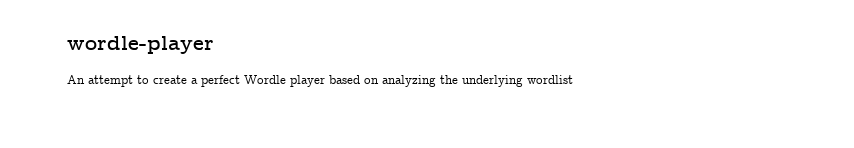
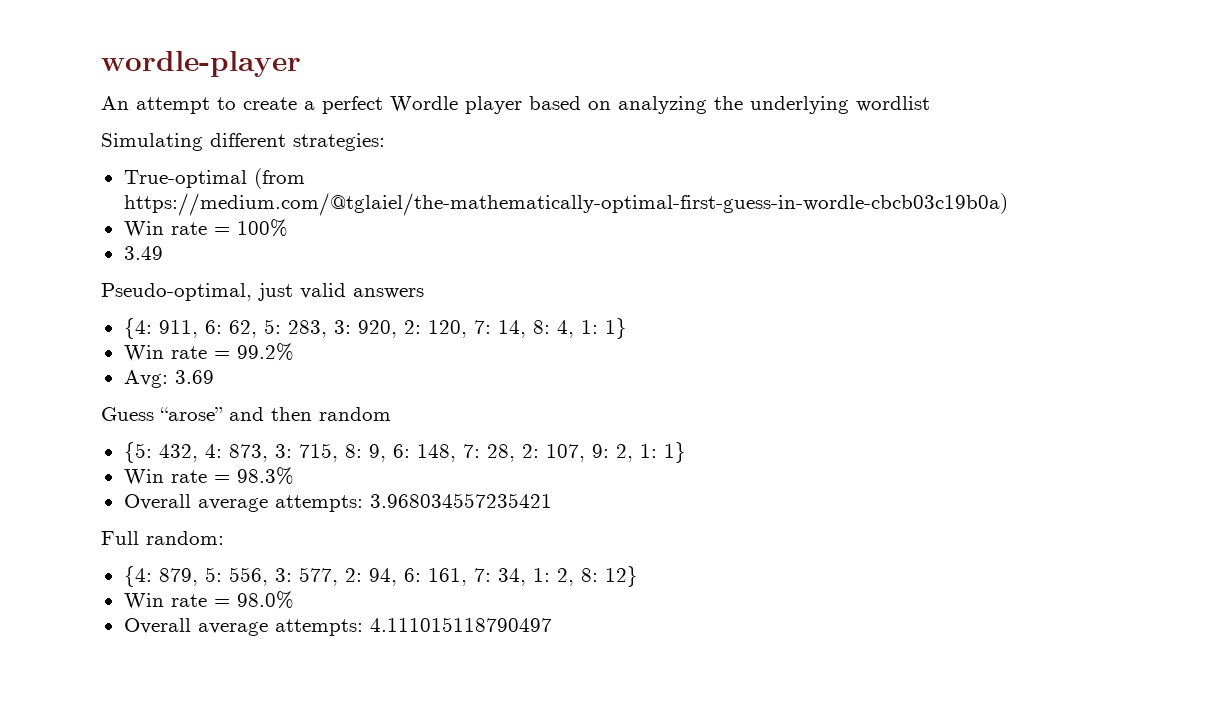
+ Simulating different strategies:
+ True-optimal (from https://medium.com/@tglaiel/the-mathematically-optimal-first-guess-in-wordle-cbcb03c19b0a)
+ Win rate = 100%
+ 3.49
+ Pseudo-optimal, just valid answers
+ {4: 911, 6: 62, 5: 283, 3: 920, 2: 120, 7: 14, 8: 4, 1: 1}
+ Win rate = 99.2%
+ Avg: 3.69
+ Guess “arose” and then random
+ {5: 432, 4: 873, 3: 715, 8: 9, 6: 148, 7: 28, 2: 107, 9: 2, 1: 1}
+ Win rate = 98.3%
+ Overall average attempts: 3.968034557235421
+ Full random:
+ {4: 879, 5: 556, 3: 577, 2: 94, 6: 161, 7: 34, 1: 2, 8: 12}
+ Win rate = 98.0%
+ Overall average attempts: 4.111015118790497

